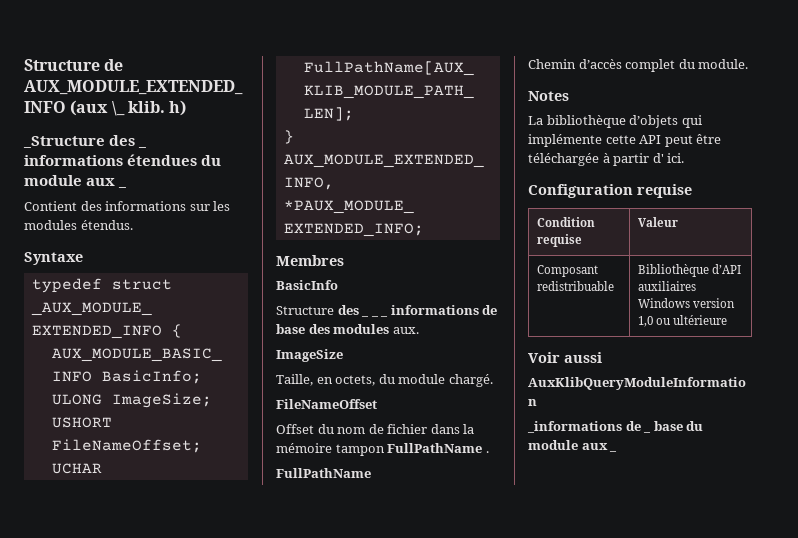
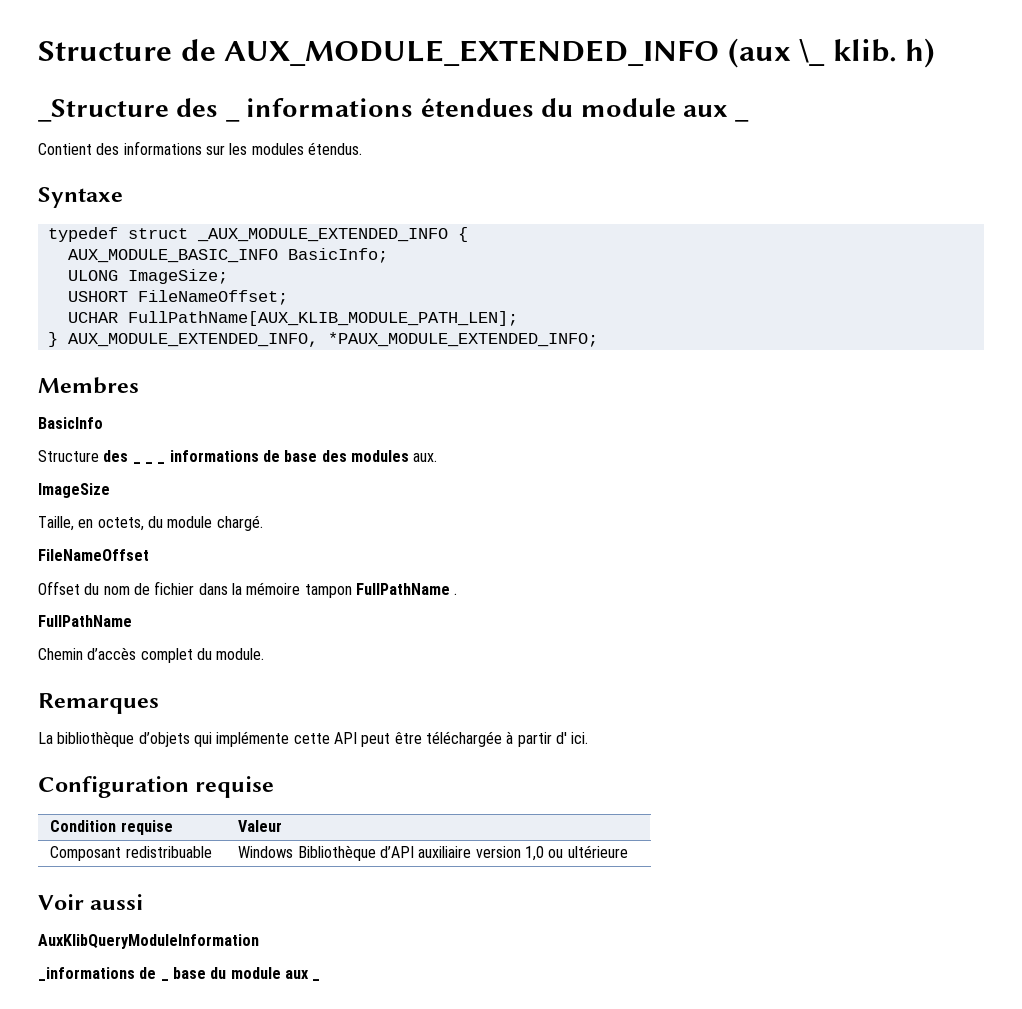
- Notes
+ Remarques
- Composant redistribuable | Bibliothèque d’API auxiliaires Windows version 1,0 ou ultérieure
+ Composant redistribuable | Windows Bibliothèque d’API auxiliaire version 1,0 ou ultérieure

